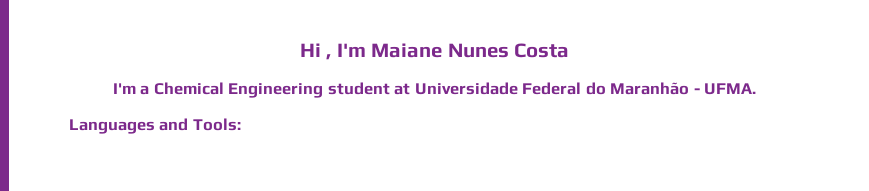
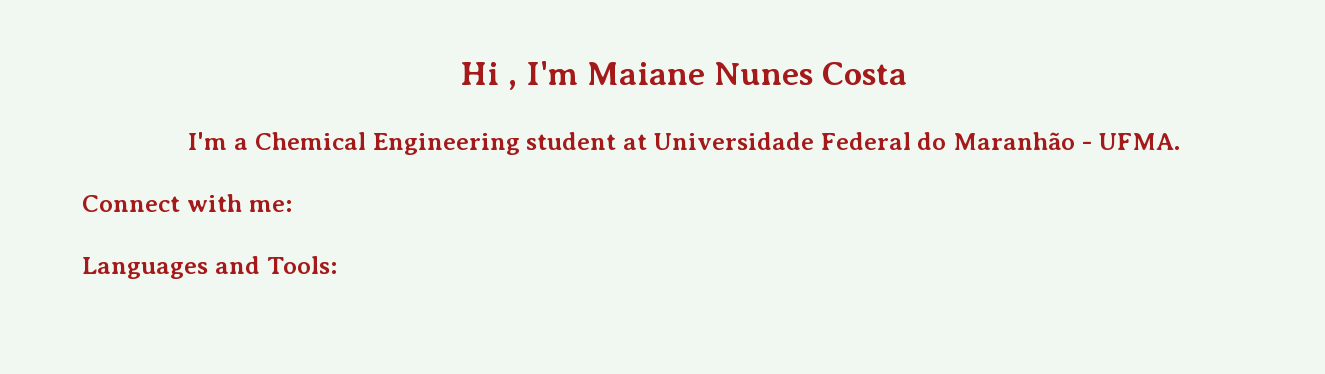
+ Connect with me:

